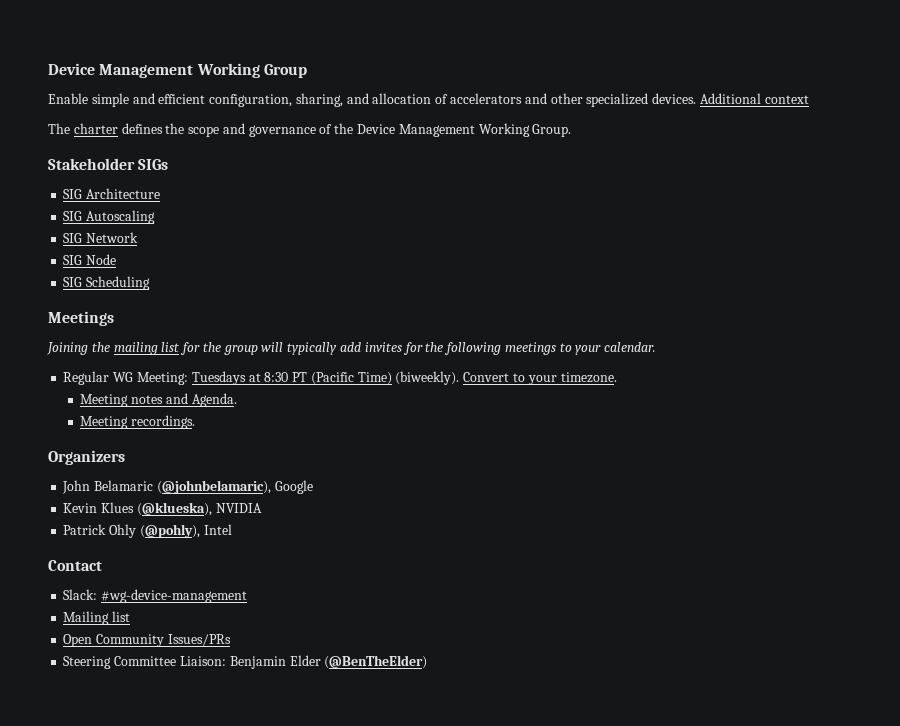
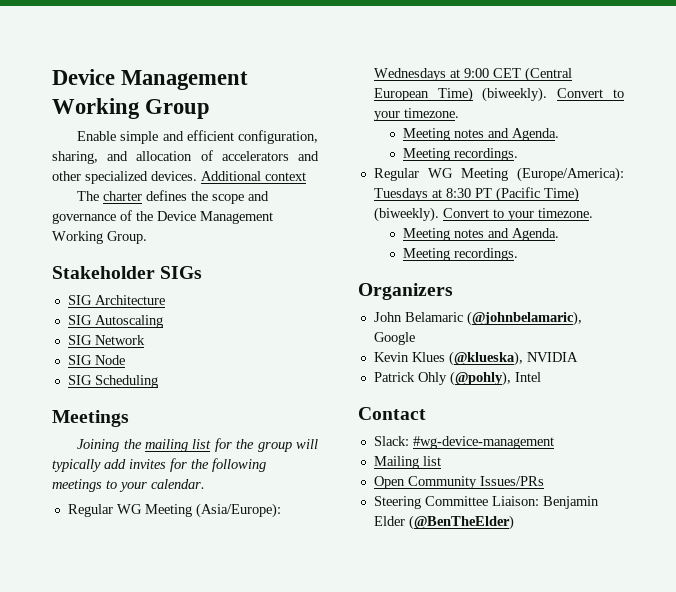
- Regular WG Meeting: Tuesdays at 8:30 PT (Pacific Time) (biweekly).
+ Regular WG Meeting (Asia/Europe): Wednesdays at 9:00 CET (Central European Time) (biweekly). Convert to your timezone.
+ Meeting notes and Agenda.
+ Meeting recordings.
+ Regular WG Meeting (Europe/America): Tuesdays at 8:30 PT (Pacific Time) (biweekly).

